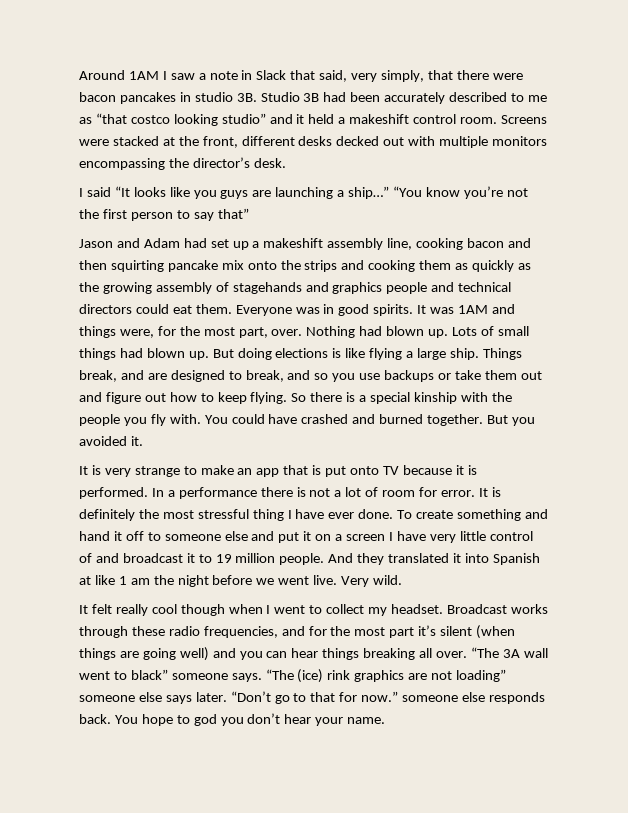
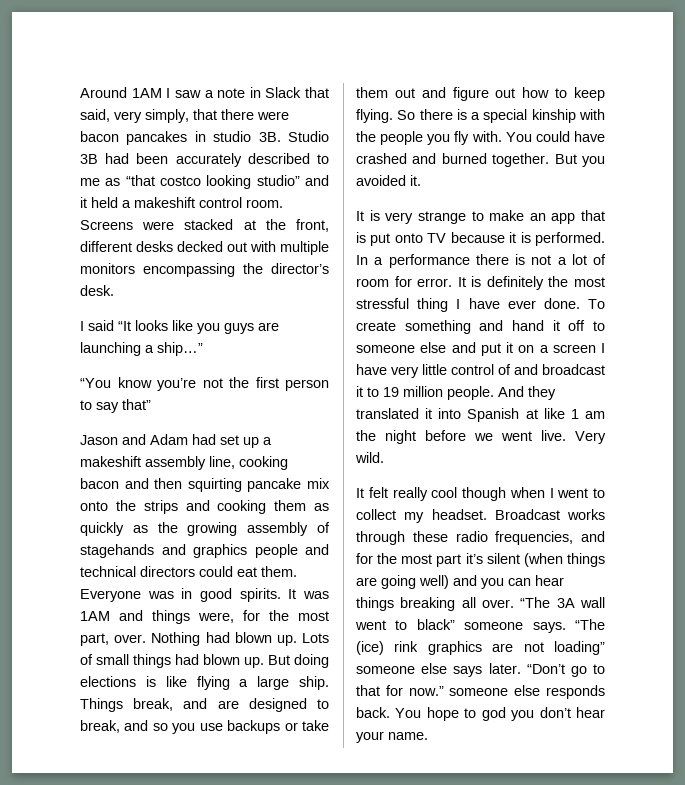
- I said “It looks like you guys are launching a ship…” “You know you’re not the first person to say that”
+ I said “It looks like you guys are launching a ship…”
+ “You know you’re not the first person to say that”

